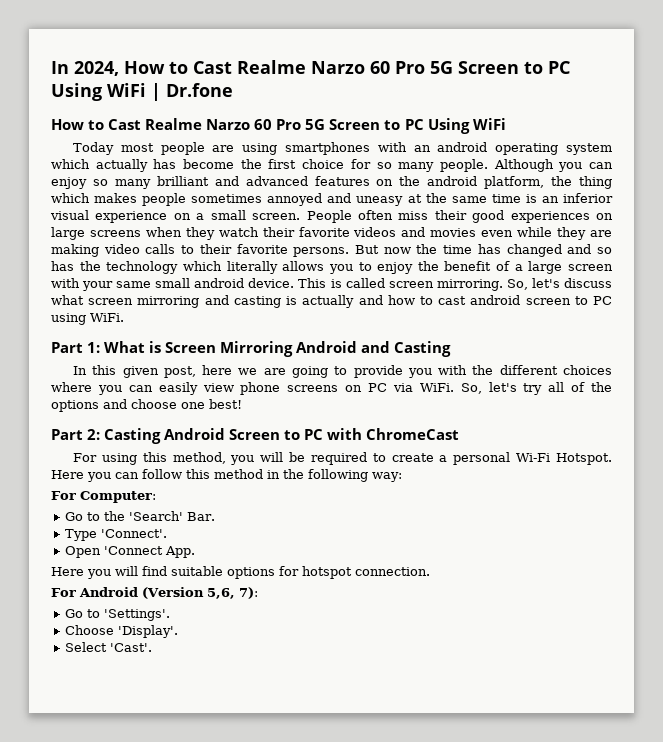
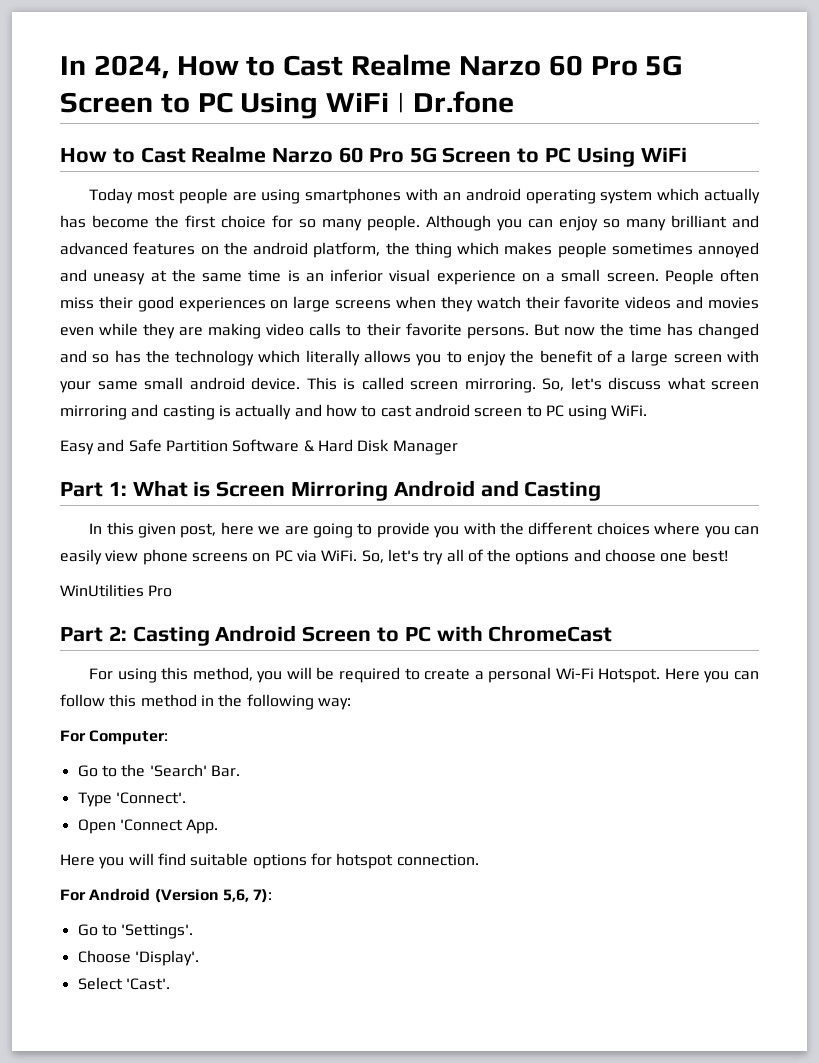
+ Easy and Safe Partition Software & Hard Disk Manager
+ WinUtilities Pro

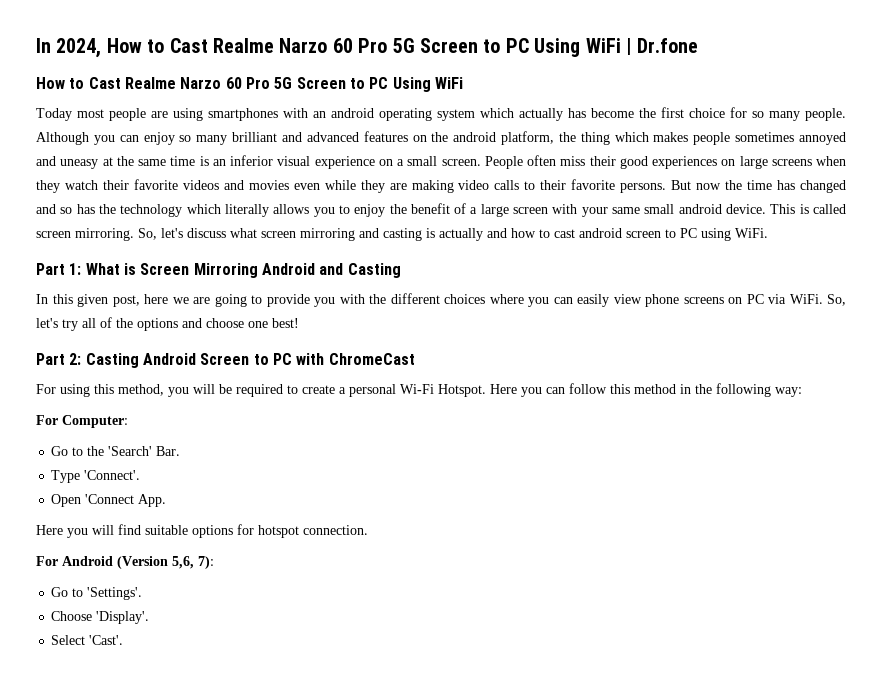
- Easy and Safe Partition Software & Hard Disk Manager
- WinUtilities Pro

